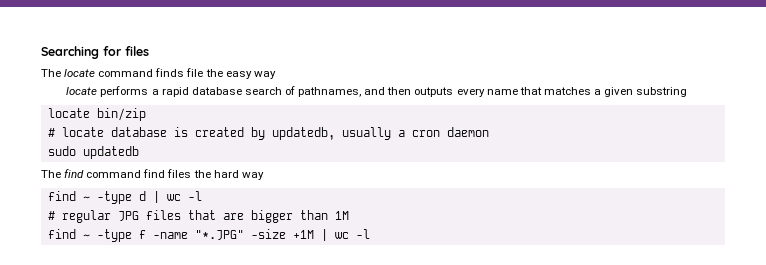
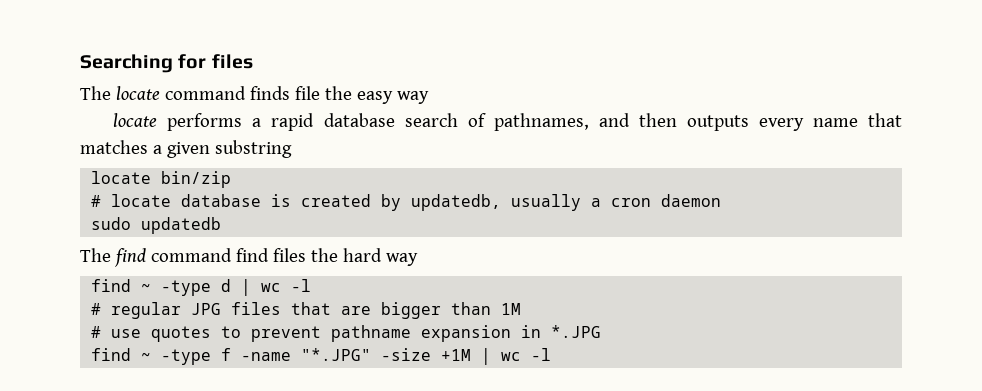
+ # use quotes to prevent pathname expansion in *.JPG

